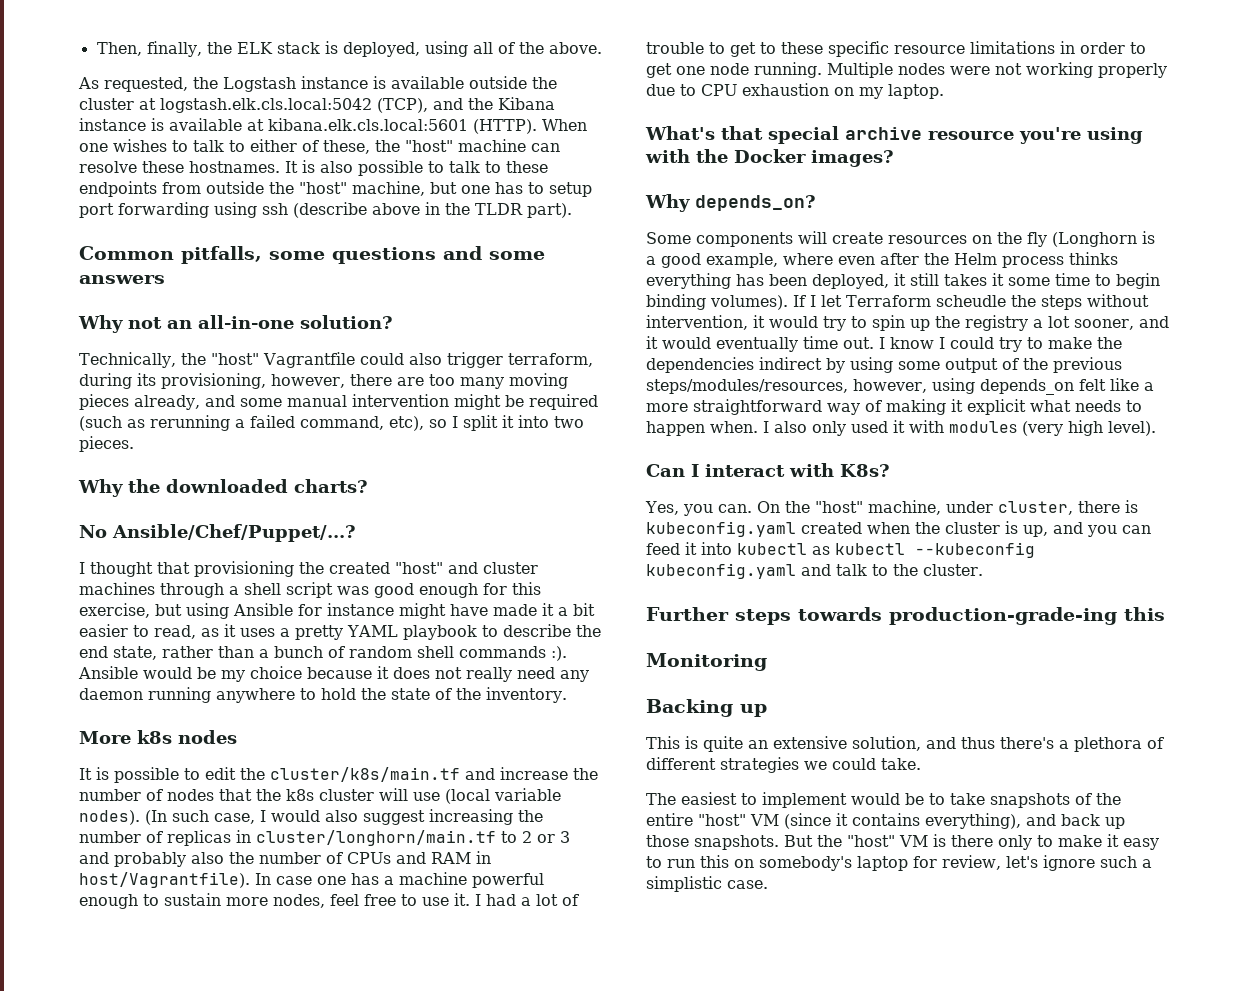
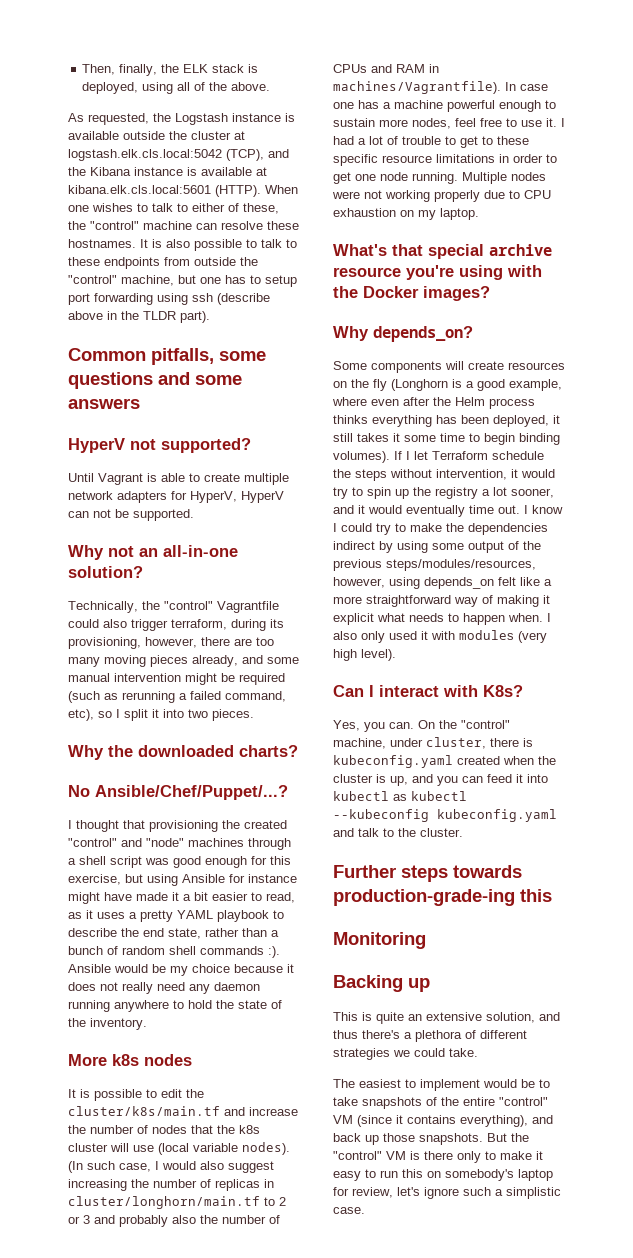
- When one wishes to talk to either of these, the "host" machine can resolve these hostnames.
+ When one wishes to talk to either of these, the "control" machine can resolve these hostnames.
- It is also possible to talk to these endpoints from outside the "host" machine, but one has to setup port forwarding using ssh (describe above in the TLDR part).
+ It is also possible to talk to these endpoints from outside the "control" machine, but one has to setup port forwarding using ssh (describe above in the TLDR part).
+ HyperV not supported?
+ Until Vagrant is able to create multiple network adapters for HyperV, HyperV can not be supported.
- Technically, the "host" Vagrantfile could also trigger terraform, during its provisioning, however, there are too many moving pieces already, and some manual intervention might be required (such as rerunning a failed command, etc), so I split it into two pieces.
+ Technically, the "control" Vagrantfile could also trigger terraform, during its provisioning, however, there are too many moving pieces already, and some manual intervention might be required (such as rerunning a failed command, etc), so I split it into two pieces.
- I thought that provisioning the created "host" and cluster machines through a shell script was good enough for this exercise, but using Ansible for instance might have made it a bit easier to read, as it uses a pretty YAML playbook to describe the end state, rather than a bunch of random shell commands :).
+ I thought that provisioning the created "control" and "node" machines through a shell script was good enough for this exercise, but using Ansible for instance might have made it a bit easier to read, as it uses a pretty YAML playbook to describe the end state, rather than a bunch of random shell commands :).
- (In such case, I would also suggest increasing the number of replicas in cluster/longhorn/main.tf to 2 or 3 and probably also the number of CPUs and RAM in host/Vagrantfile).
+ (In such case, I would also suggest increasing the number of replicas in cluster/longhorn/main.tf to 2 or 3 and probably also the number of CPUs and RAM in machines/Vagrantfile).
- If I let Terraform scheudle the steps without intervention, it would try to spin up the registry a lot sooner, and it would eventually time out.
+ If I let Terraform schedule the steps without intervention, it would try to spin up the registry a lot sooner, and it would eventually time out.
- On the "host" machine, under cluster, there is kubeconfig.yaml created when the cluster is up, and you can feed it into kubectl as kubectl --kubeconfig kubeconfig.yaml and talk to the cluster.
+ On the "control" machine, under cluster, there is kubeconfig.yaml created when the cluster is up, and you can feed it into kubectl as kubectl --kubeconfig kubeconfig.yaml and talk to the cluster.
- The easiest to implement would be to take snapshots of the entire "host" VM (since it contains everything), and back up those snapshots.
+ The easiest to implement would be to take snapshots of the entire "control" VM (since it contains everything), and back up those snapshots.
- But the "host" VM is there only to make it easy to run this on somebody's laptop for review, let's ignore such a simplistic case.
+ But the "control" VM is there only to make it easy to run this on somebody's laptop for review, let's ignore such a simplistic case.

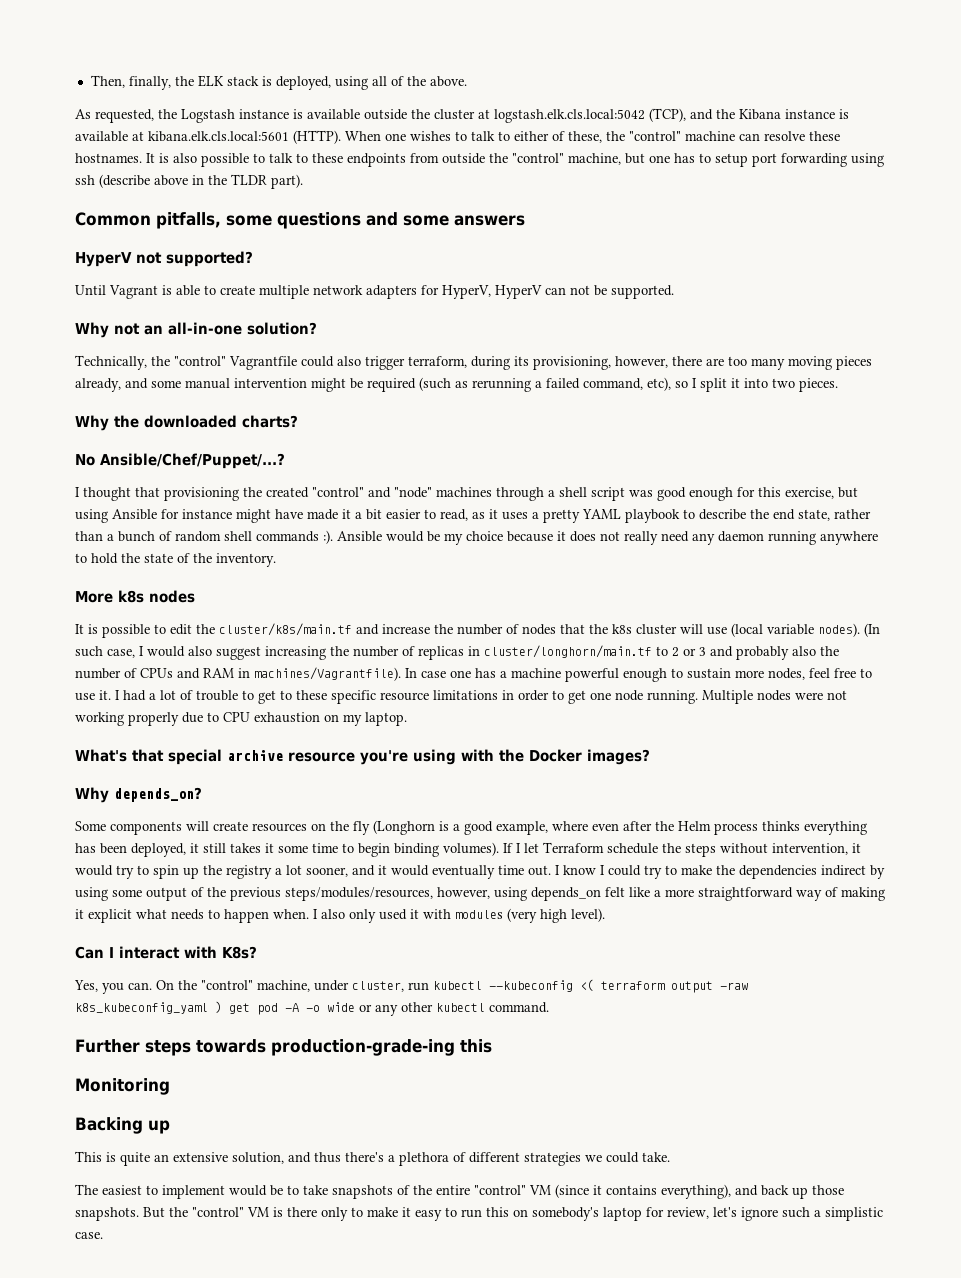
- On the "control" machine, under cluster, there is kubeconfig.yaml created when the cluster is up, and you can feed it into kubectl as kubectl --kubeconfig kubeconfig.yaml and talk to the cluster.
+ On the "control" machine, under cluster, run kubectl --kubeconfig <( terraform output -raw k8s_kubeconfig_yaml ) get pod -A -o wide or any other kubectl command.

